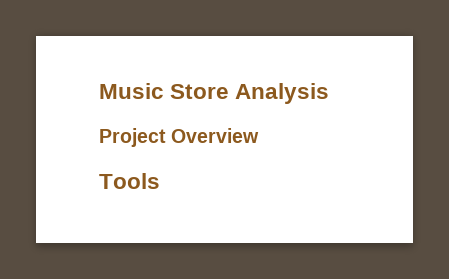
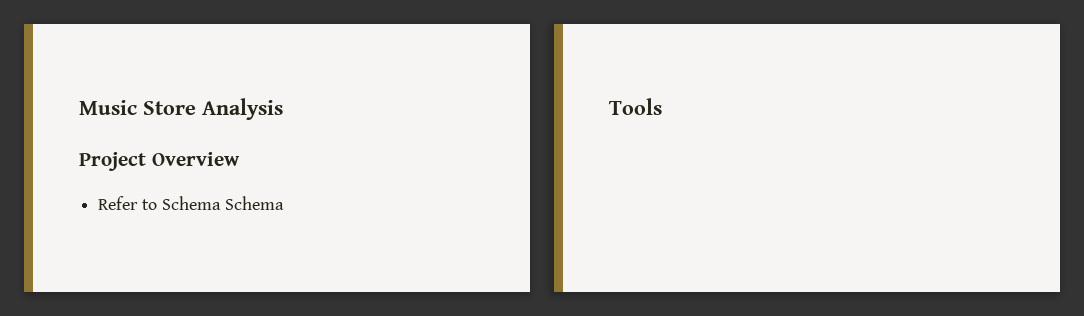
+ Refer to Schema Schema

